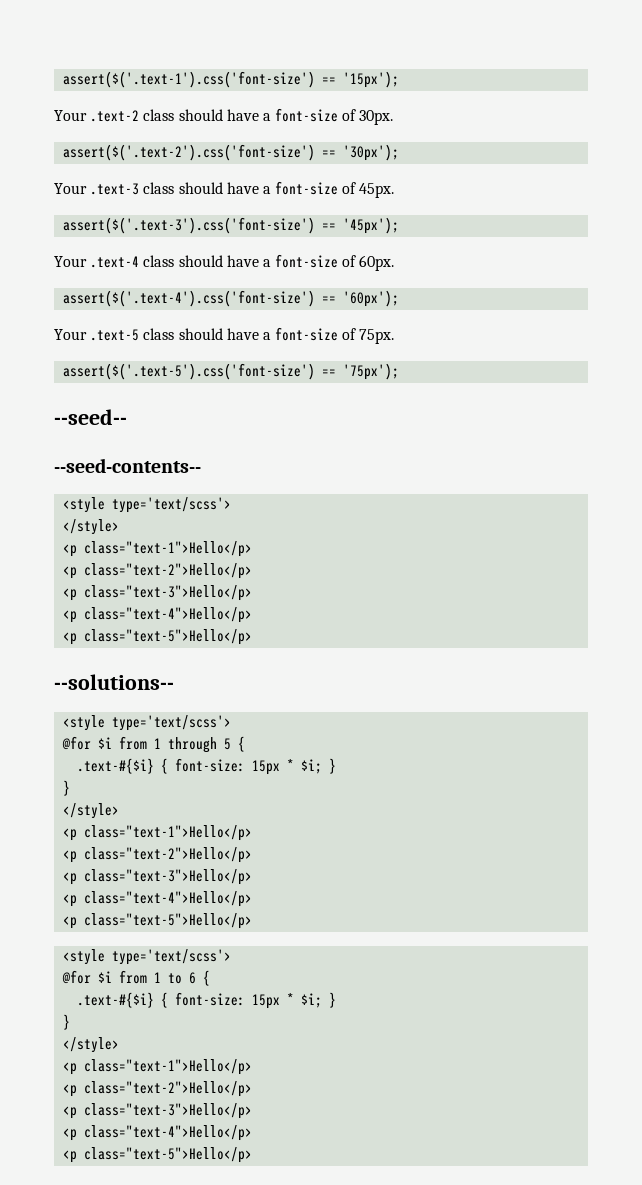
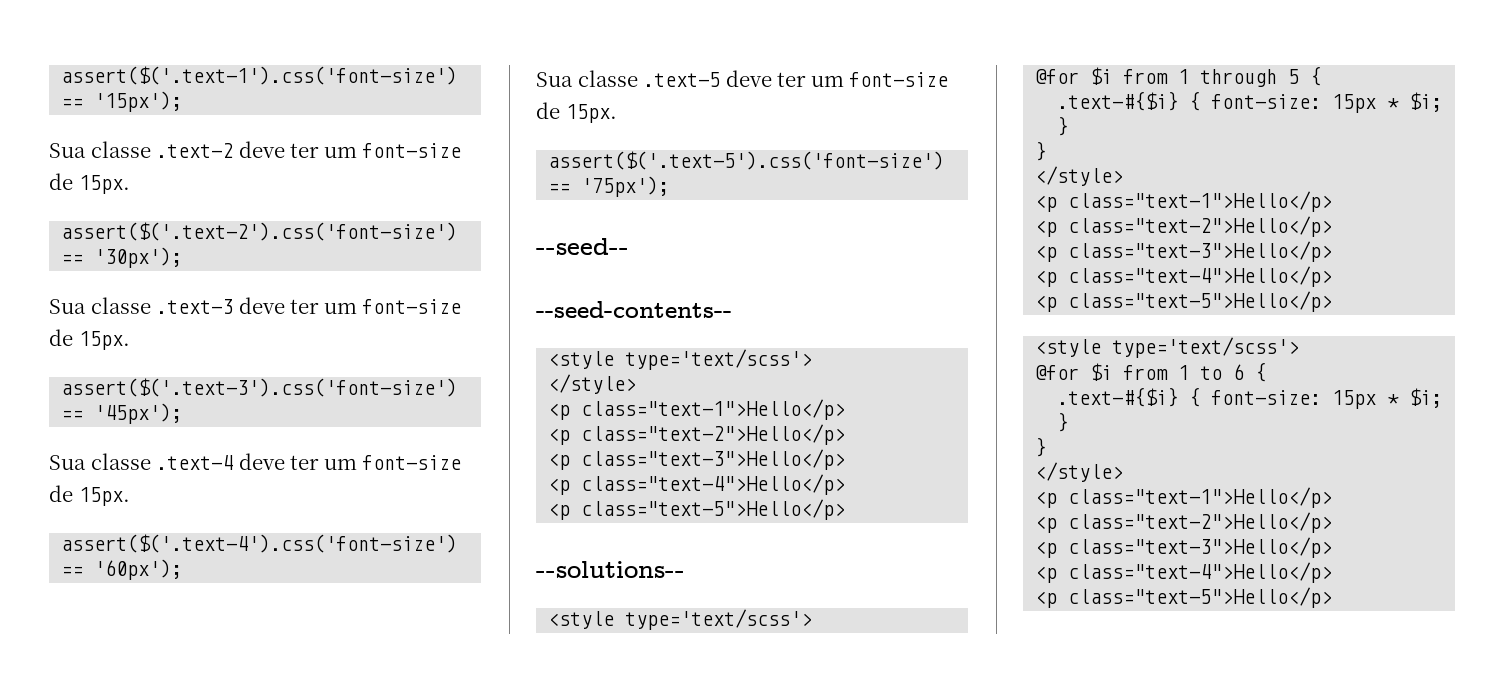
- Your .text-2 class should have a font-size of 30px.
+ Sua classe .text-2 deve ter um font-size de 15px.
  assert($('.text-2').css('font-size') == '30px');
- Your .text-3 class should have a font-size of 45px.
+ Sua classe .text-3 deve ter um font-size de 15px.
  assert($('.text-3').css('font-size') == '45px');
- Your .text-4 class should have a font-size of 60px.
+ Sua classe .text-4 deve ter um font-size de 15px.
  assert($('.text-4').css('font-size') == '60px');
- Your .text-5 class should have a font-size of 75px.
+ Sua classe .text-5 deve ter um font-size de 15px.

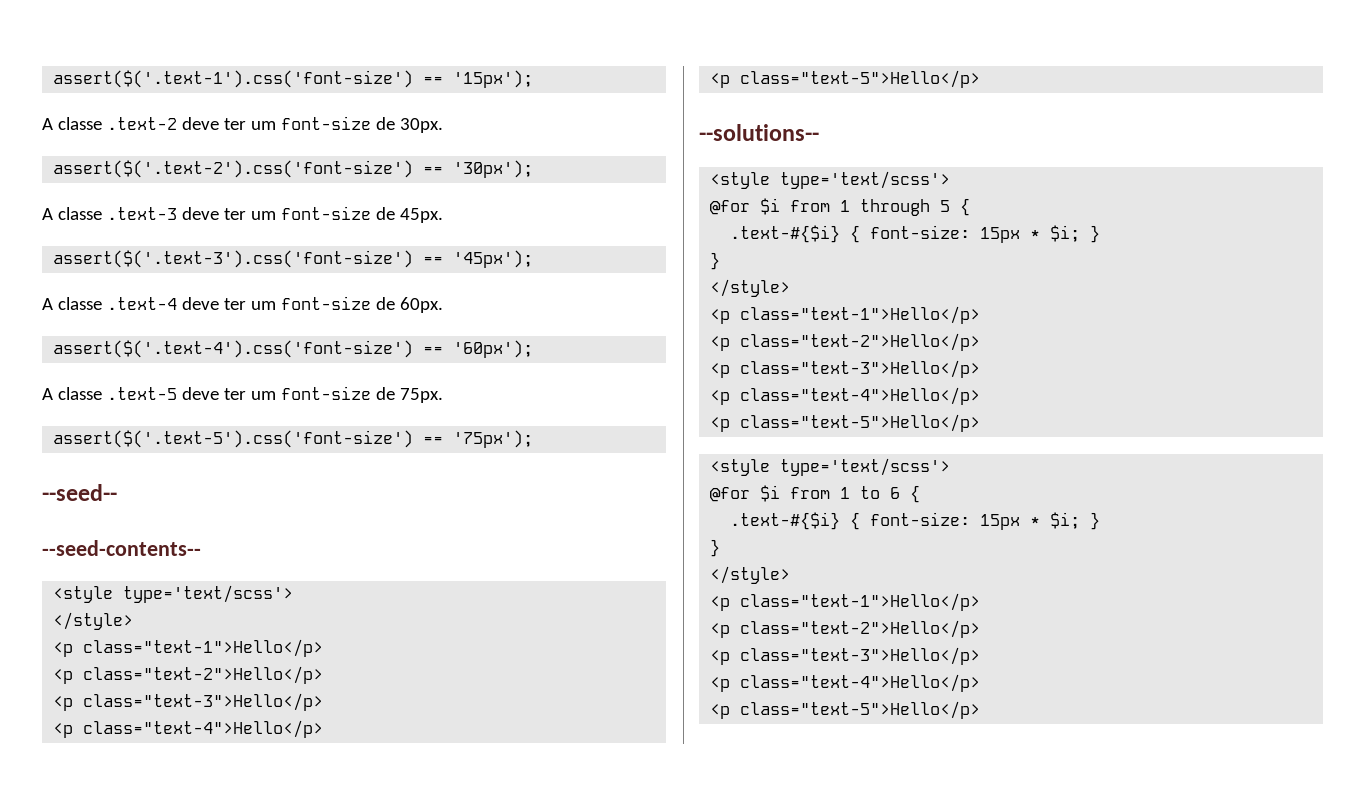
- Sua classe .text-2 deve ter um font-size de 15px.
+ A classe .text-2 deve ter um font-size de 30px.
- Sua classe .text-3 deve ter um font-size de 15px.
+ A classe .text-3 deve ter um font-size de 45px.
- Sua classe .text-4 deve ter um font-size de 15px.
+ A classe .text-4 deve ter um font-size de 60px.
- Sua classe .text-5 deve ter um font-size de 15px.
+ A classe .text-5 deve ter um font-size de 75px.

